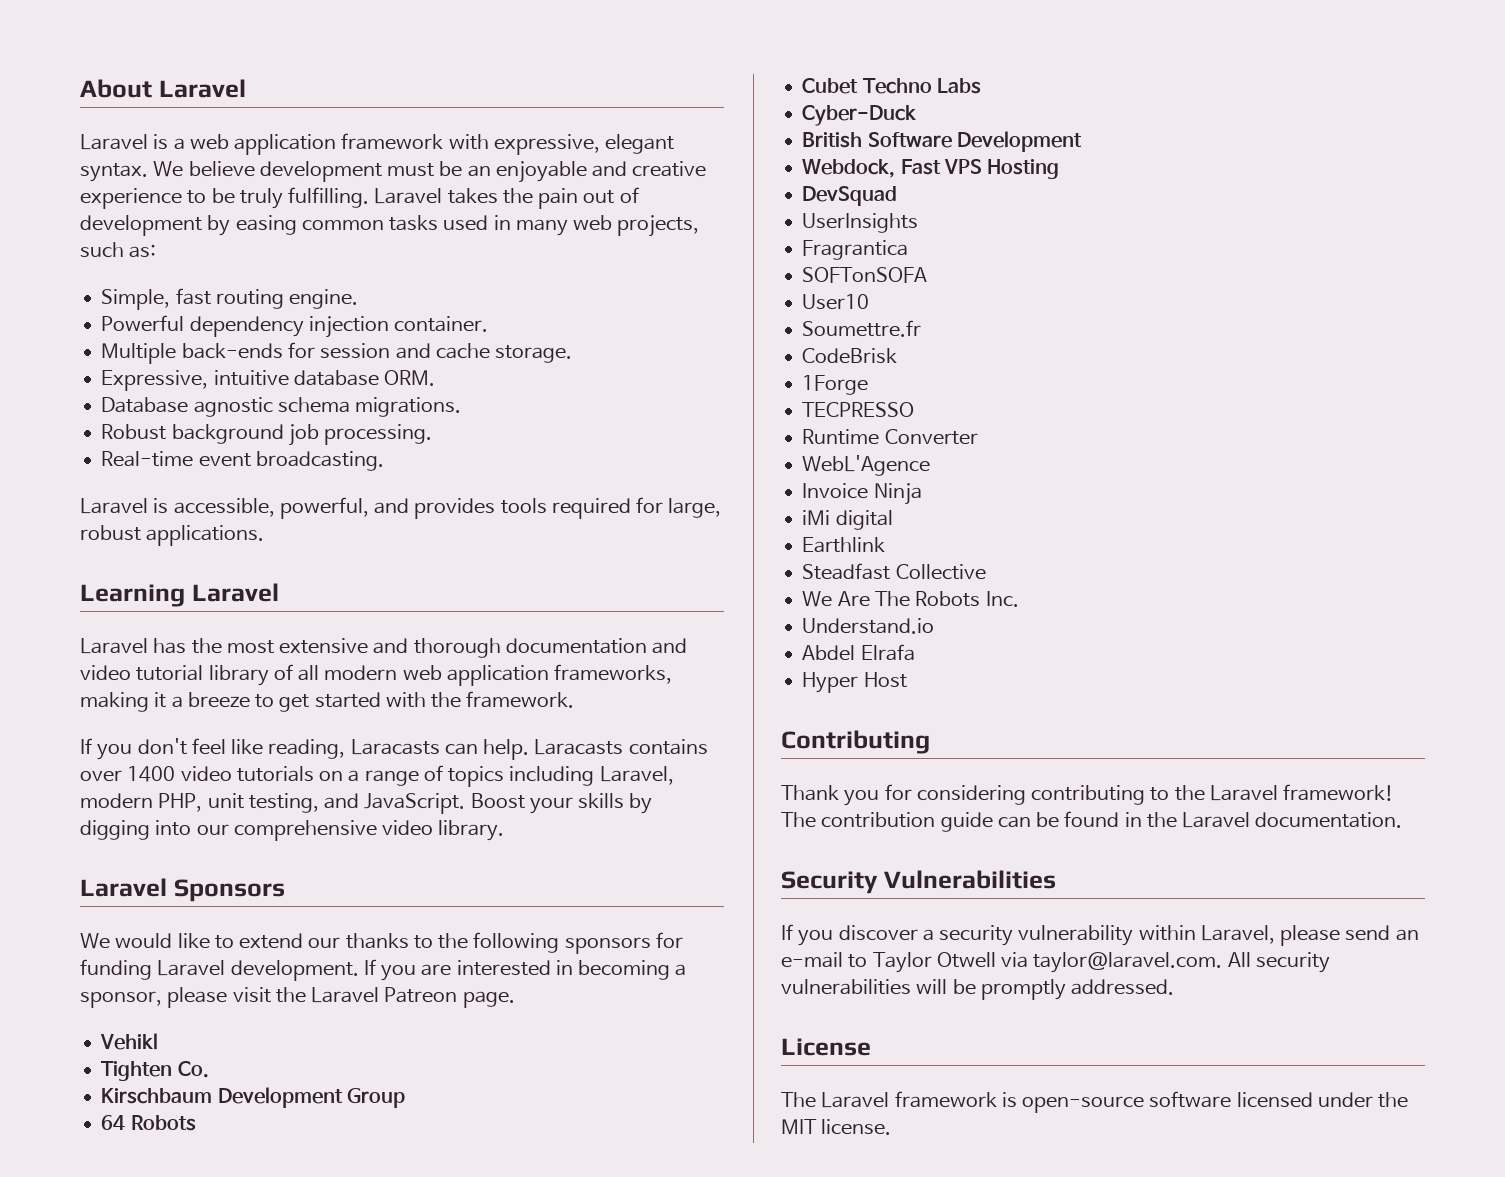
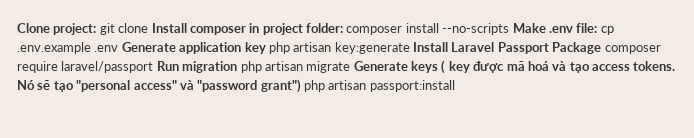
- About Laravel
- Laravel is a web application framework with expressive, elegant syntax. We believe development must be an enjoyable and creative experience to be truly fulfilling. Laravel takes the pain out of development by easing common tasks used in many web projects, such as:
- Simple, fast routing engine.
- Powerful dependency injection container.
- Multiple back-ends for session and cache storage.
- Expressive, intuitive database ORM.
- Database agnostic schema migrations.
- Robust background job processing.
- Real-time event broadcasting.
- Laravel is accessible, powerful, and provides tools required for large, robust applications.
- Learning Laravel
- Laravel has the most extensive and thorough documentation and video tutorial library of all modern web application frameworks, making it a breeze to get started with the framework.
- If you don't feel like reading, Laracasts can help. Laracasts contains over 1400 video tutorials on a range of topics including Laravel, modern PHP, unit testing, and JavaScript. Boost your skills by digging into our comprehensive video library.
- Laravel Sponsors
- We would like to extend our thanks to the following sponsors for funding Laravel development. If you are interested in becoming a sponsor, please visit the Laravel Patreon page.
- Vehikl
- Tighten Co.
- Kirschbaum Development Group
- 64 Robots
- Cubet Techno Labs
- Cyber-Duck
- British Software Development
- Webdock, Fast VPS Hosting
- DevSquad
- UserInsights
- Fragrantica
- SOFTonSOFA
- User10
- Soumettre.fr
- CodeBrisk
- 1Forge
- TECPRESSO
- Runtime Converter
- WebL'Agence
- Invoice Ninja
- iMi digital
- Earthlink
- Steadfast Collective
- We Are The Robots Inc.
- Understand.io
- Abdel Elrafa
- Hyper Host
- Contributing
- Thank you for considering contributing to the Laravel framework! The contribution guide can be found in the Laravel documentation.
- Security Vulnerabilities
- If you discover a security vulnerability within Laravel, please send an e-mail to Taylor Otwell via taylor@laravel.com. All security vulnerabilities will be promptly addressed.
- License
- The Laravel framework is open-source software licensed under the MIT license.
+ Clone project: git clone Install composer in project folder: composer install --no-scripts Make .env file: cp .env.example .env Generate application key php artisan key:generate Install Laravel Passport Package composer require laravel/passport Run migration php artisan migrate Generate keys ( key được mã hoá và tạo access tokens. Nó sẽ tạo "personal access" và "password grant") php artisan passport:install

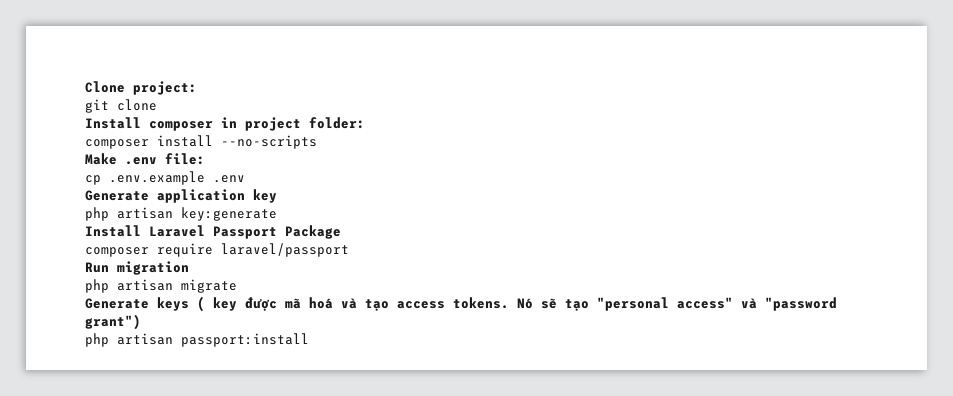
- Clone project: git clone Install composer in project folder: composer install --no-scripts Make .env file: cp .env.example .env Generate application key php artisan key:generate Install Laravel Passport Package composer require laravel/passport Run migration php artisan migrate Generate keys ( key được mã hoá và tạo access tokens.
+ Clone project:
+ git clone
+ Install composer in project folder:
+ composer install --no-scripts
+ Make .env file:
+ cp .env.example .env
+ Generate application key
+ php artisan key:generate
+ Install Laravel Passport Package
+ composer require laravel/passport
+ Run migration
+ php artisan migrate
+ Generate keys ( key được mã hoá và tạo access tokens.
- Nó sẽ tạo "personal access" và "password grant") php artisan passport:install
+ Nó sẽ tạo "personal access" và "password grant")
+ php artisan passport:install

